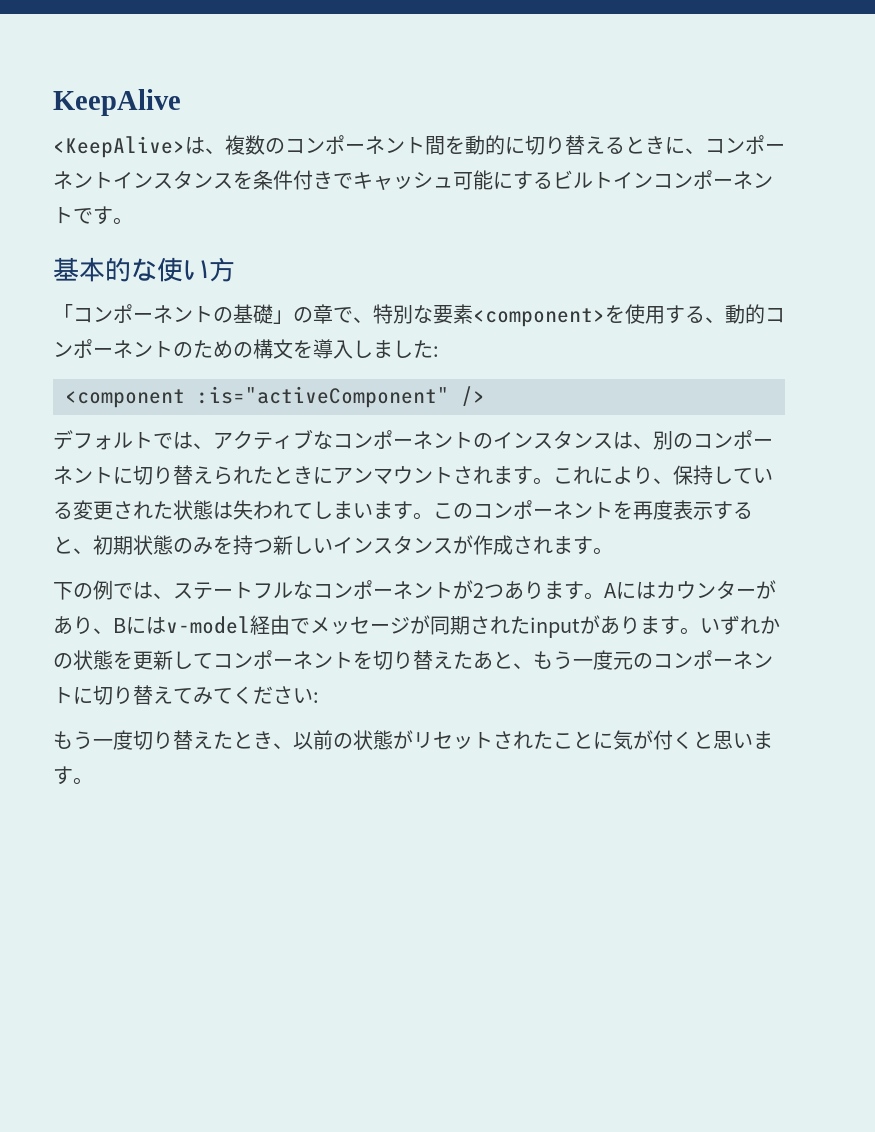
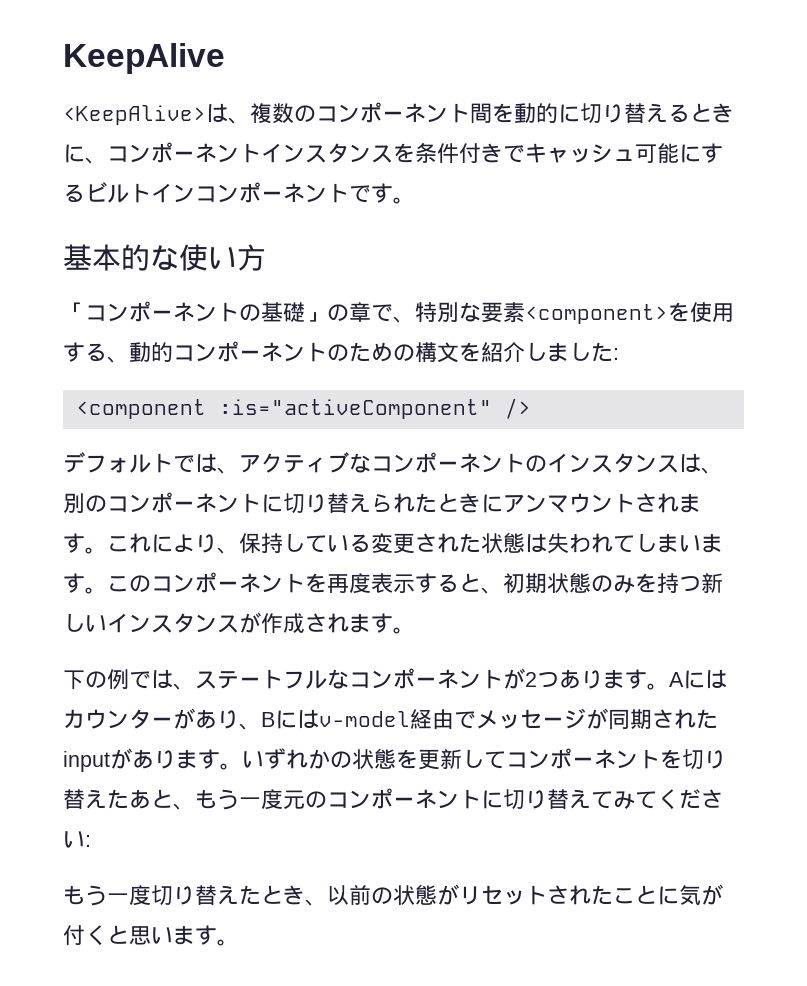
- 「コンポーネントの基礎」の章で、特別な要素<component>を使用する、動的コンポーネントのための構文を導入しました:
+ 「コンポーネントの基礎」の章で、特別な要素<component>を使用する、動的コンポーネントのための構文を紹介しました:

